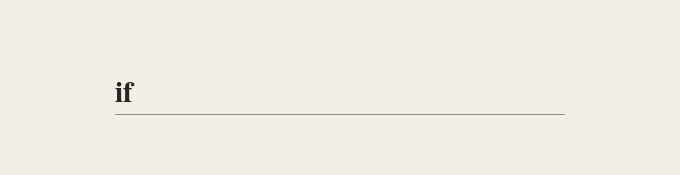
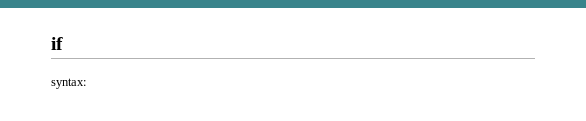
+ syntax:

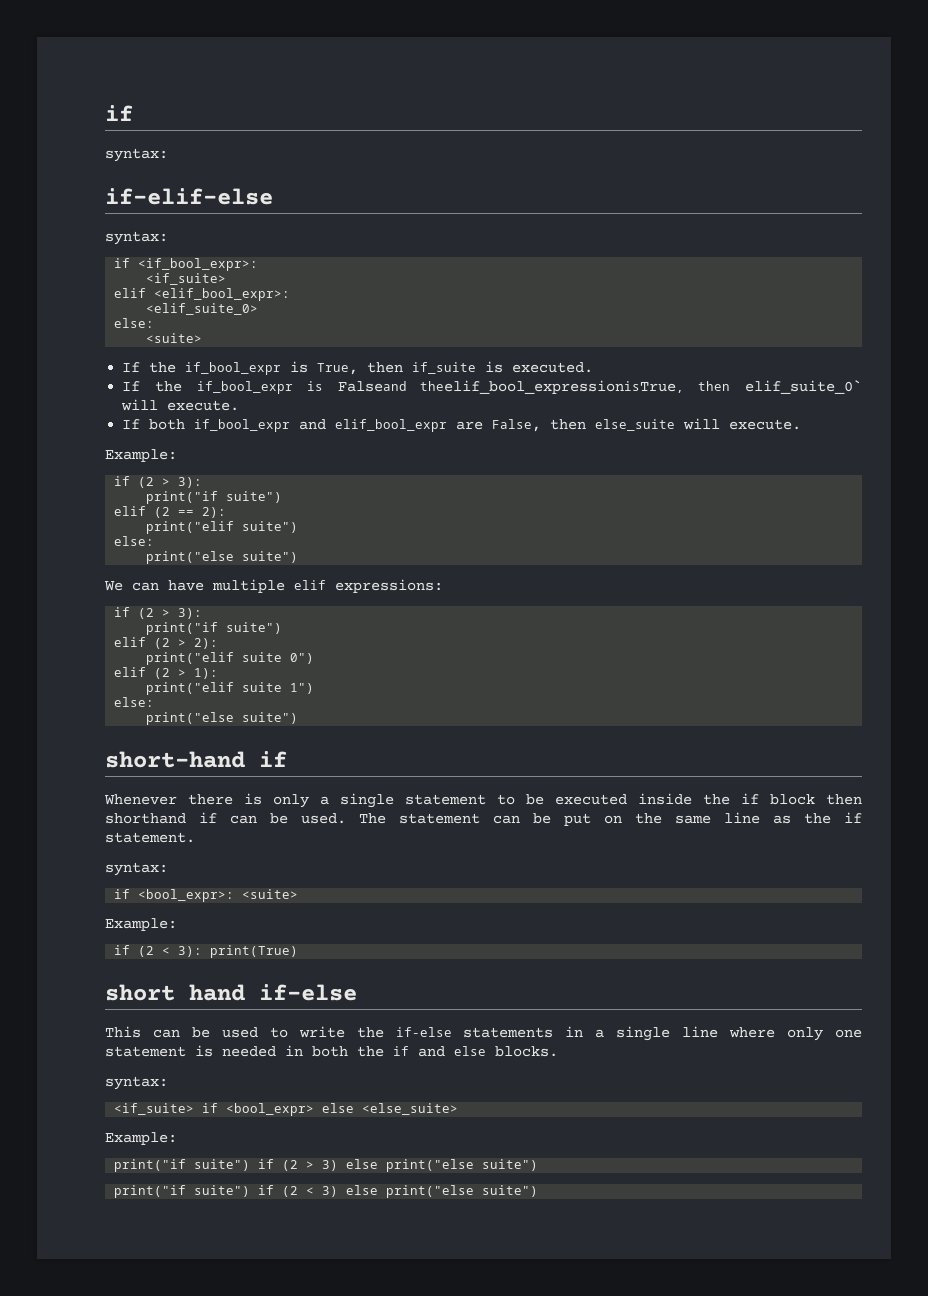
+ if-elif-else
+ syntax:
+ if <if_bool_expr>:
+ <if_suite>
+ elif <elif_bool_expr>:
+ <elif_suite_0>
+ else:
+ <suite>
+ If the if_bool_expr is True, then if_suite is executed.
+ If the if_bool_expr is Falseand theelif_bool_expressionisTrue, then elif_suite_0` will execute.
+ If both if_bool_expr and elif_bool_expr are False, then else_suite will execute.
+ Example:
+ if (2 > 3):
+ print("if suite")
+ elif (2 == 2):
+ print("elif suite")
+ else:
+ print("else suite")
+ We can have multiple elif expressions:
+ if (2 > 3):
+ print("if suite")
+ elif (2 > 2):
+ print("elif suite 0")
+ elif (2 > 1):
+ print("elif suite 1")
+ else:
+ print("else suite")
+ short-hand if
+ Whenever there is only a single statement to be executed inside the if block then shorthand if can be used. The statement can be put on the same line as the if statement.
+ syntax:
+ if <bool_expr>: <suite>
+ Example:
+ if (2 < 3): print(True)
+ short hand if-else
+ This can be used to write the if-else statements in a single line where only one statement is needed in both the if and else blocks.
+ syntax:
+ <if_suite> if <bool_expr> else <else_suite>
+ Example:
+ print("if suite") if (2 > 3) else print("else suite")
+ print("if suite") if (2 < 3) else print("else suite")

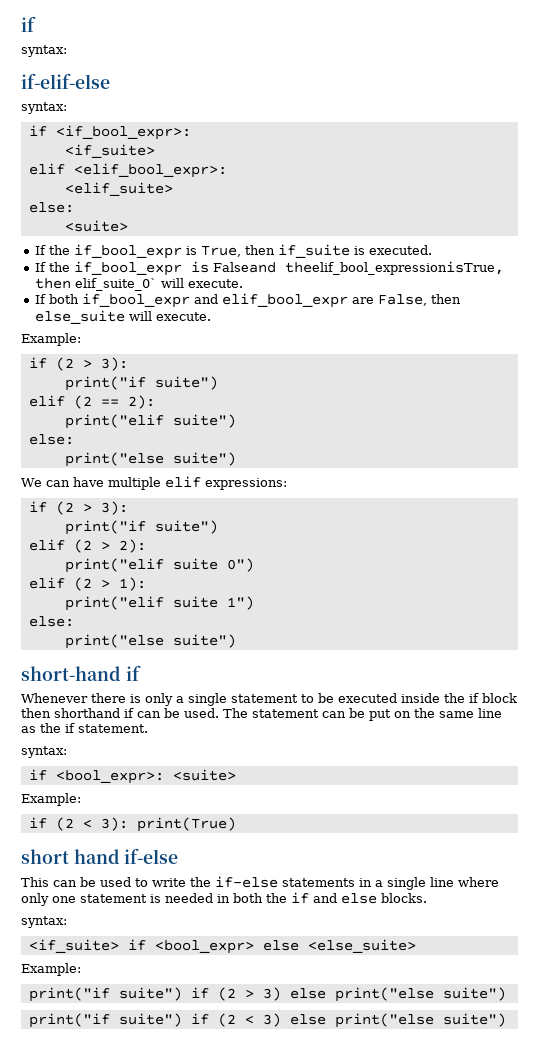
- <elif_suite_0>
+ <elif_suite>

